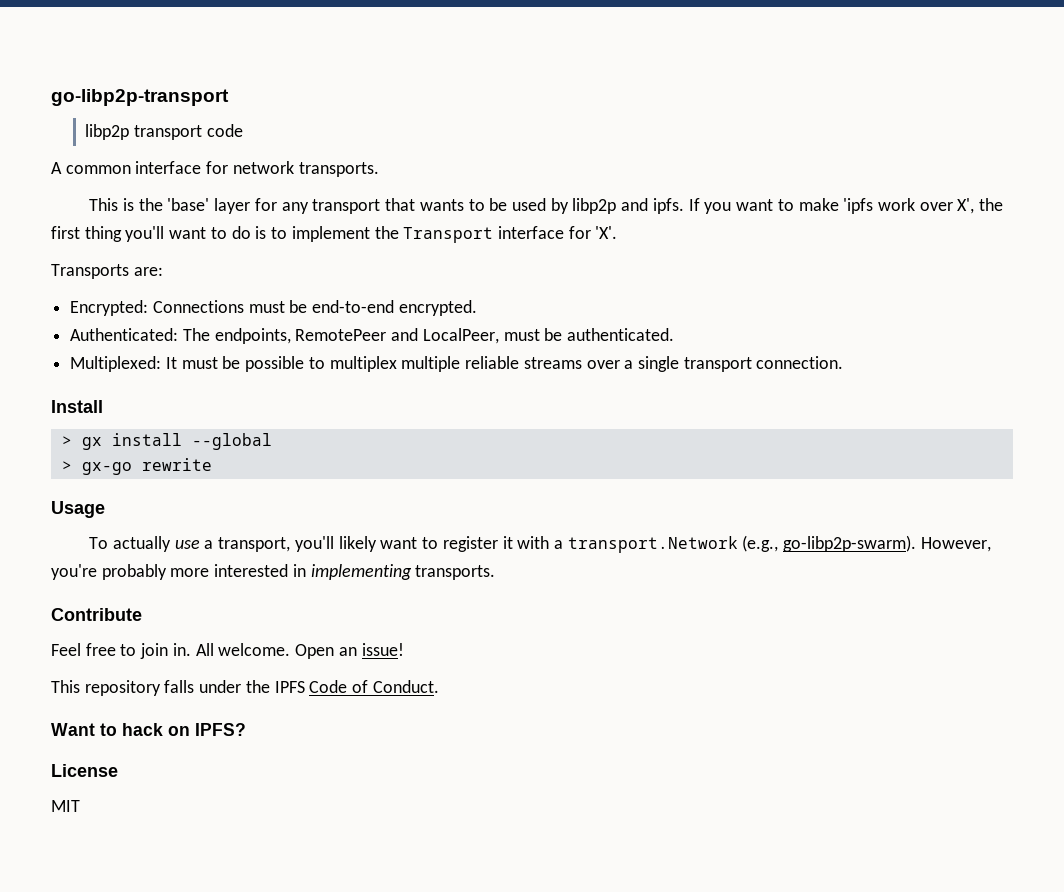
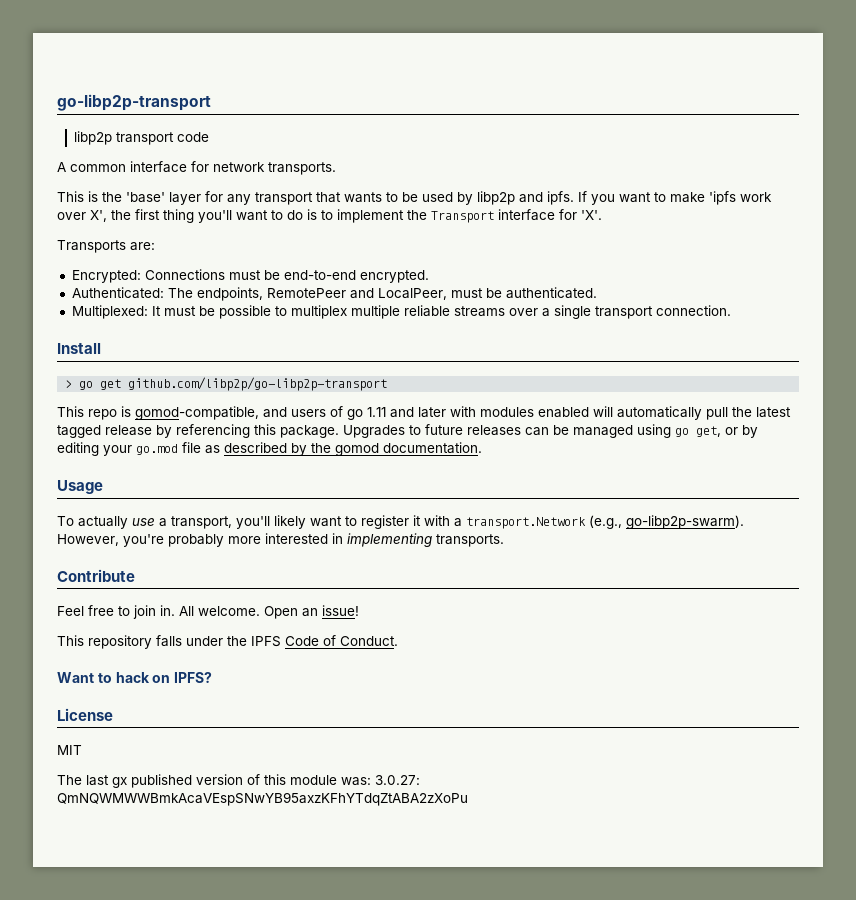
- > gx install --global
- > gx-go rewrite
+ > go get github.com/libp2p/go-libp2p-transport
+ This repo is gomod-compatible, and users of go 1.11 and later with modules enabled will automatically pull the latest tagged release by referencing this package. Upgrades to future releases can be managed using go get, or by editing your go.mod file as described by the gomod documentation.
+ The last gx published version of this module was: 3.0.27: QmNQWMWWBmkAcaVEspSNwYB95axzKFhYTdqZtABA2zXoPu

